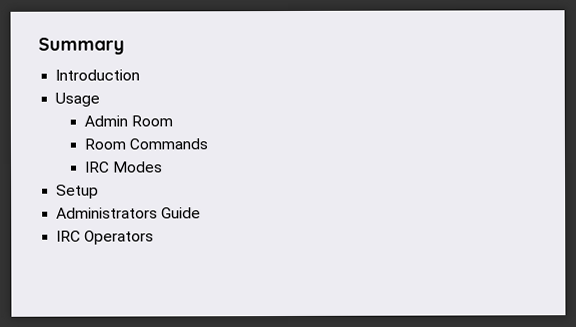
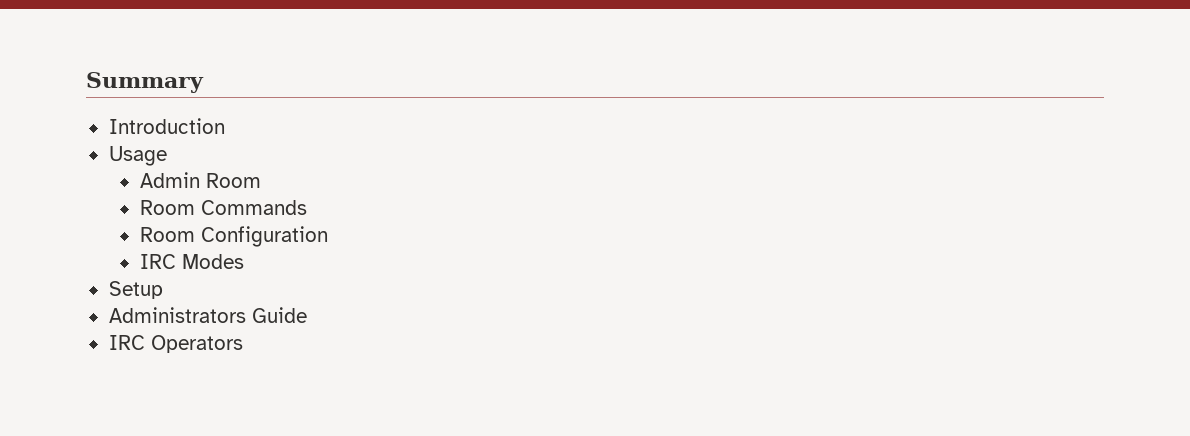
+ Room Configuration

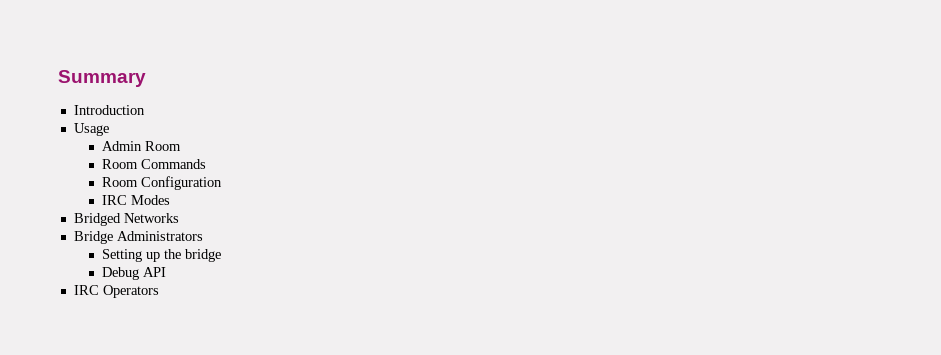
- Setup
- Administrators Guide
+ Bridged Networks
+ Bridge Administrators
+ Setting up the bridge
+ Debug API

